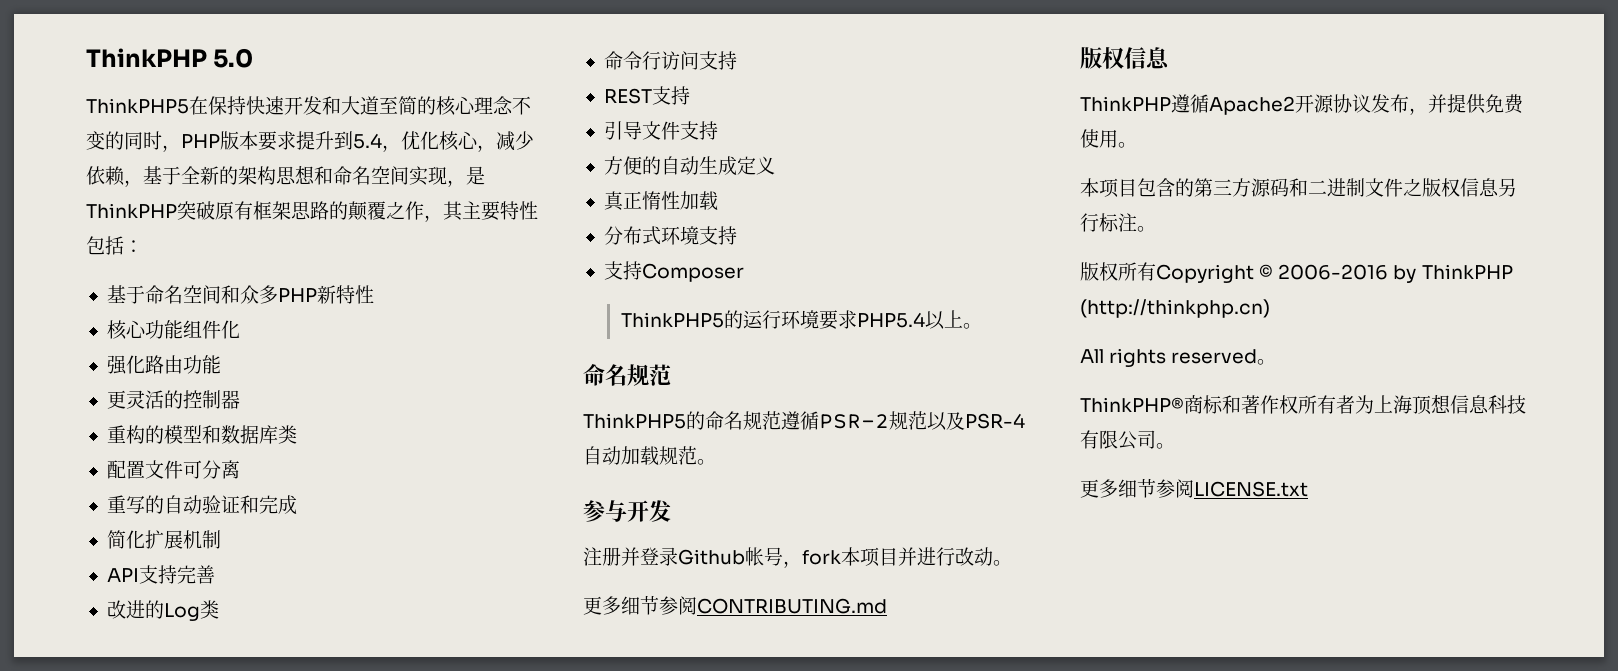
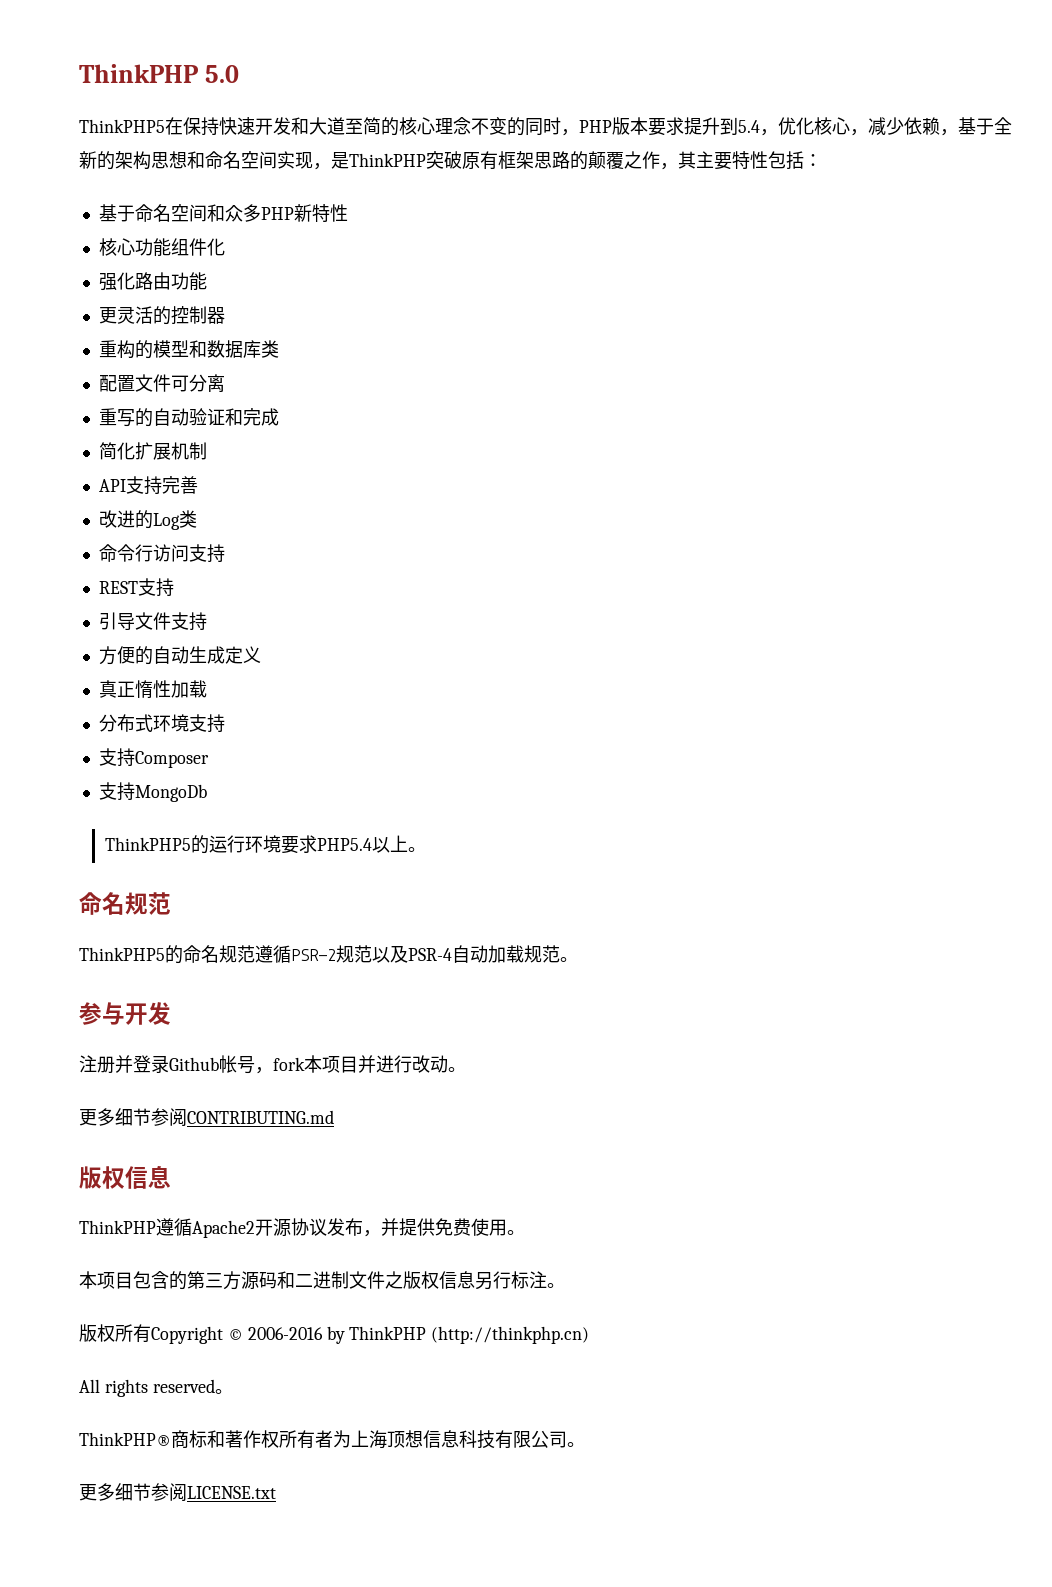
+ 支持MongoDb

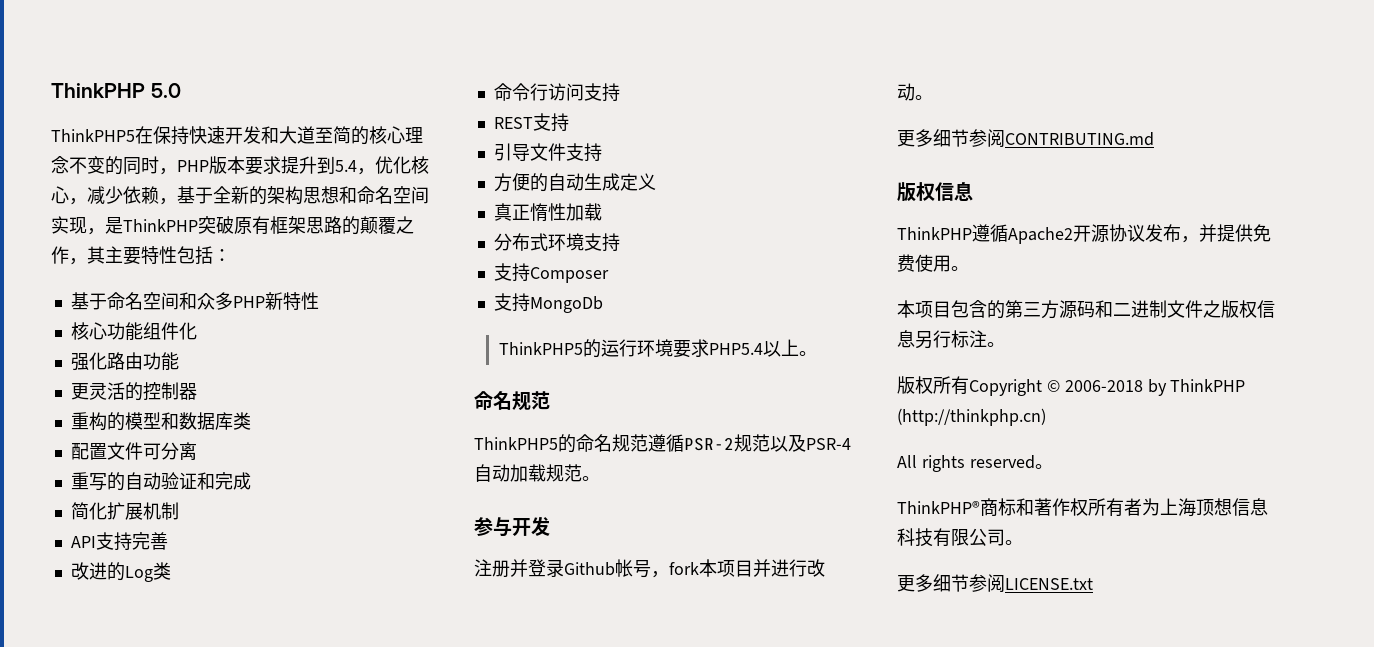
- 版权所有Copyright © 2006-2016 by ThinkPHP (http://thinkphp.cn)
+ 版权所有Copyright © 2006-2018 by ThinkPHP (http://thinkphp.cn)

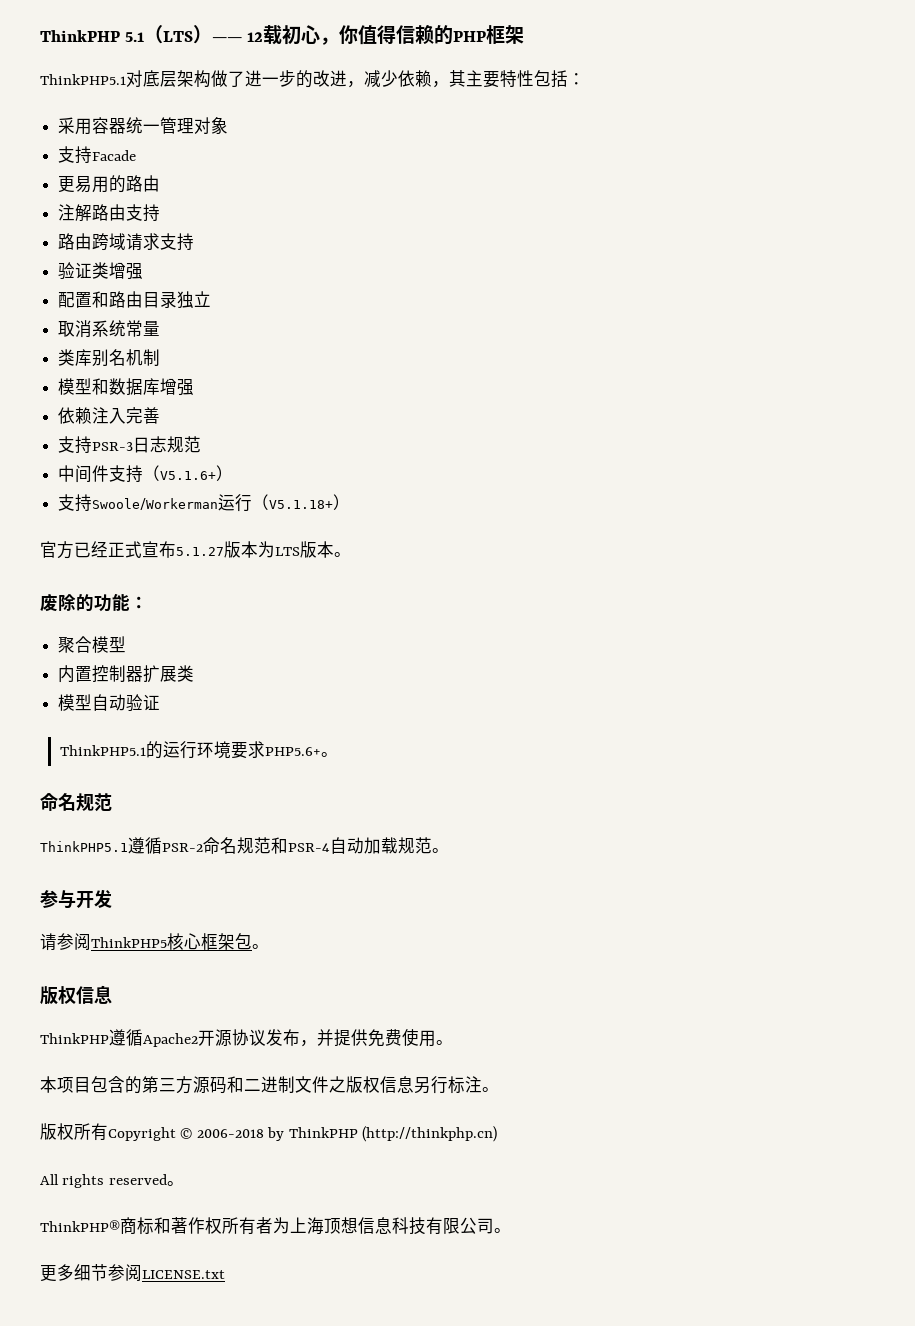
- ThinkPHP 5.0
- ThinkPHP5在保持快速开发和大道至简的核心理念不变的同时，PHP版本要求提升到5.4，优化核心，减少依赖，基于全新的架构思想和命名空间实现，是ThinkPHP突破原有框架思路的颠覆之作，其主要特性包括：
- 基于命名空间和众多PHP新特性
- 核心功能组件化
- 强化路由功能
- 更灵活的控制器
- 重构的模型和数据库类
- 配置文件可分离
- 重写的自动验证和完成
- 简化扩展机制
- API支持完善
- 改进的Log类
- 命令行访问支持
- REST支持
- 引导文件支持
- 方便的自动生成定义
- 真正惰性加载
- 分布式环境支持
- 支持Composer
- 支持MongoDb
- ThinkPHP5的运行环境要求PHP5.4以上。
+ ThinkPHP 5.1（LTS）—— 12载初心，你值得信赖的PHP框架
+ ThinkPHP5.1对底层架构做了进一步的改进，减少依赖，其主要特性包括：
+ 采用容器统一管理对象
+ 支持Facade
+ 更易用的路由
+ 注解路由支持
+ 路由跨域请求支持
+ 验证类增强
+ 配置和路由目录独立
+ 取消系统常量
+ 类库别名机制
+ 模型和数据库增强
+ 依赖注入完善
+ 支持PSR-3日志规范
+ 中间件支持（V5.1.6+）
+ 支持Swoole/Workerman运行（V5.1.18+）
+ 官方已经正式宣布5.1.27版本为LTS版本。
+ 废除的功能：
+ 聚合模型
+ 内置控制器扩展类
+ 模型自动验证
+ ThinkPHP5.1的运行环境要求PHP5.6+。
- ThinkPHP5的命名规范遵循PSR-2规范以及PSR-4自动加载规范。
+ ThinkPHP5.1遵循PSR-2命名规范和PSR-4自动加载规范。
- 注册并登录Github帐号，fork本项目并进行改动。
- 更多细节参阅CONTRIBUTING.md
+ 请参阅ThinkPHP5核心框架包。

